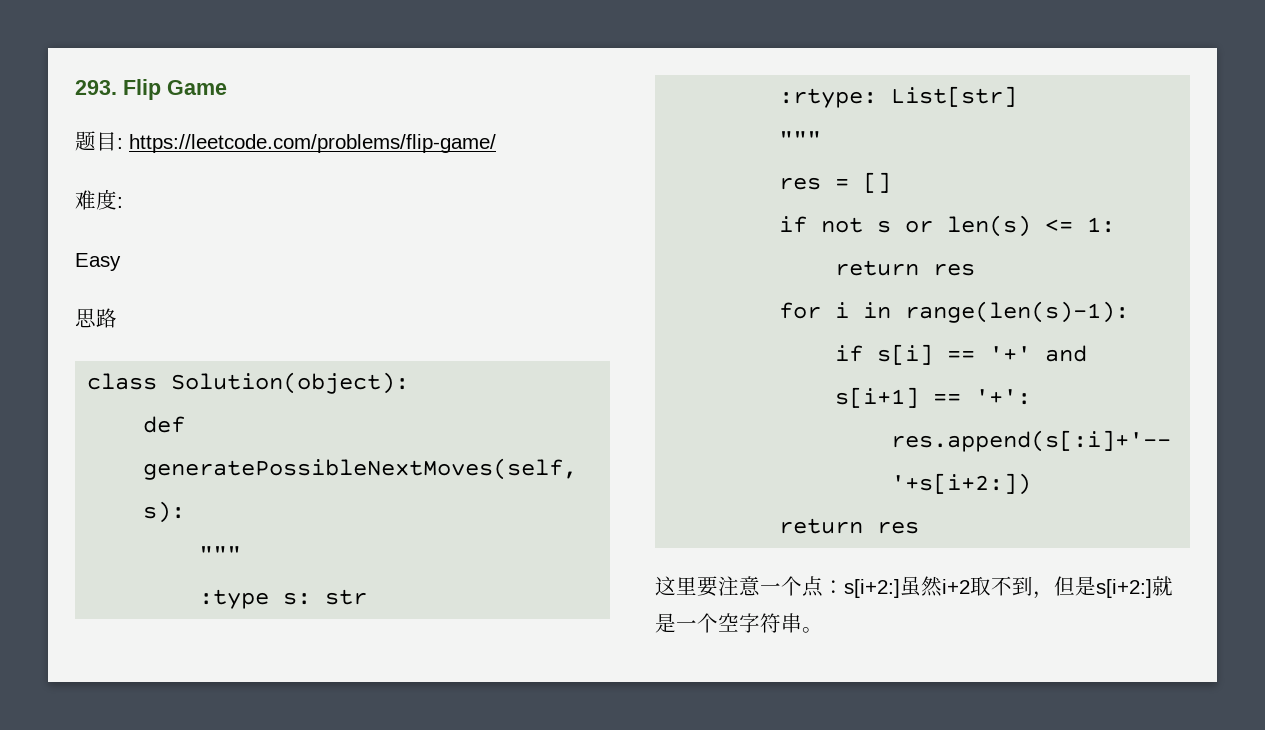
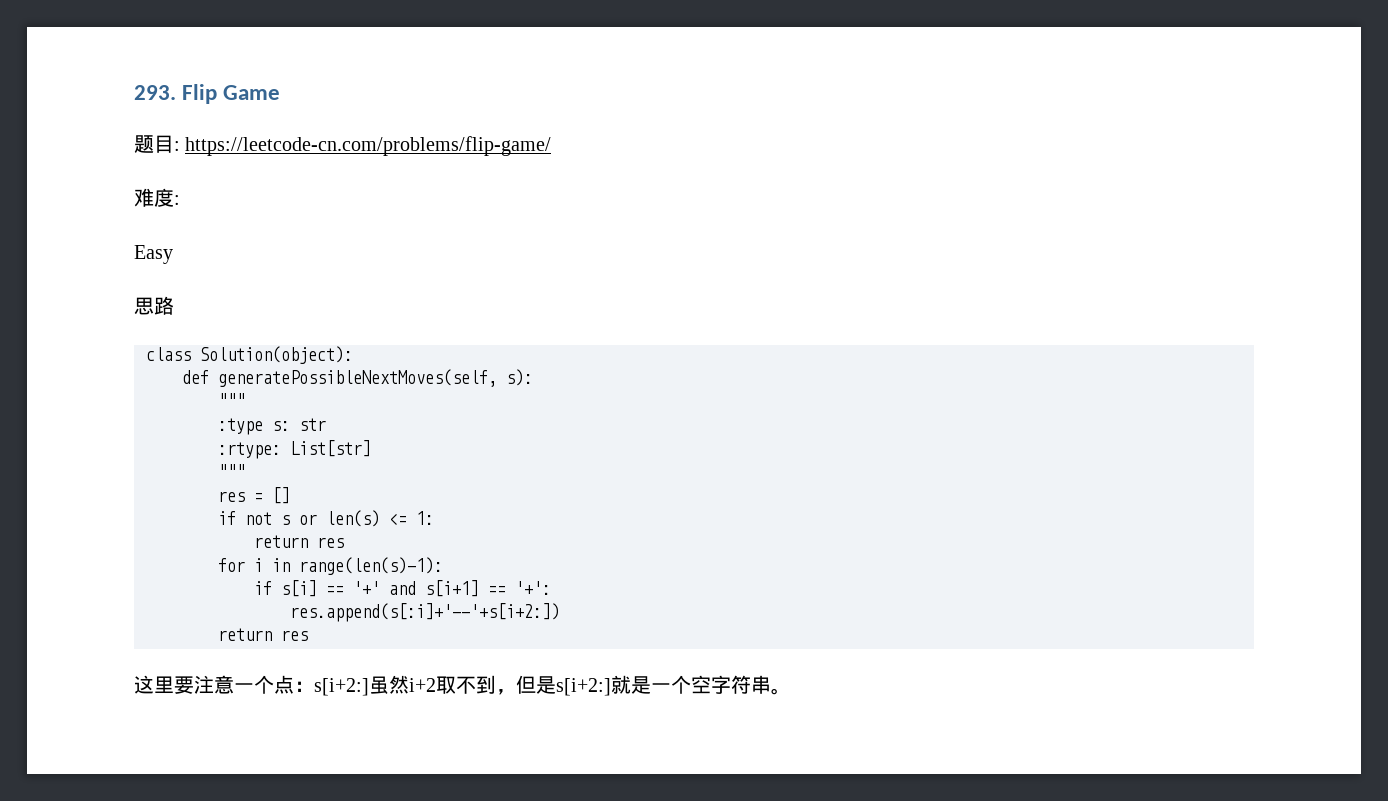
- 题目: https://leetcode.com/problems/flip-game/
+ 题目: https://leetcode-cn.com/problems/flip-game/

